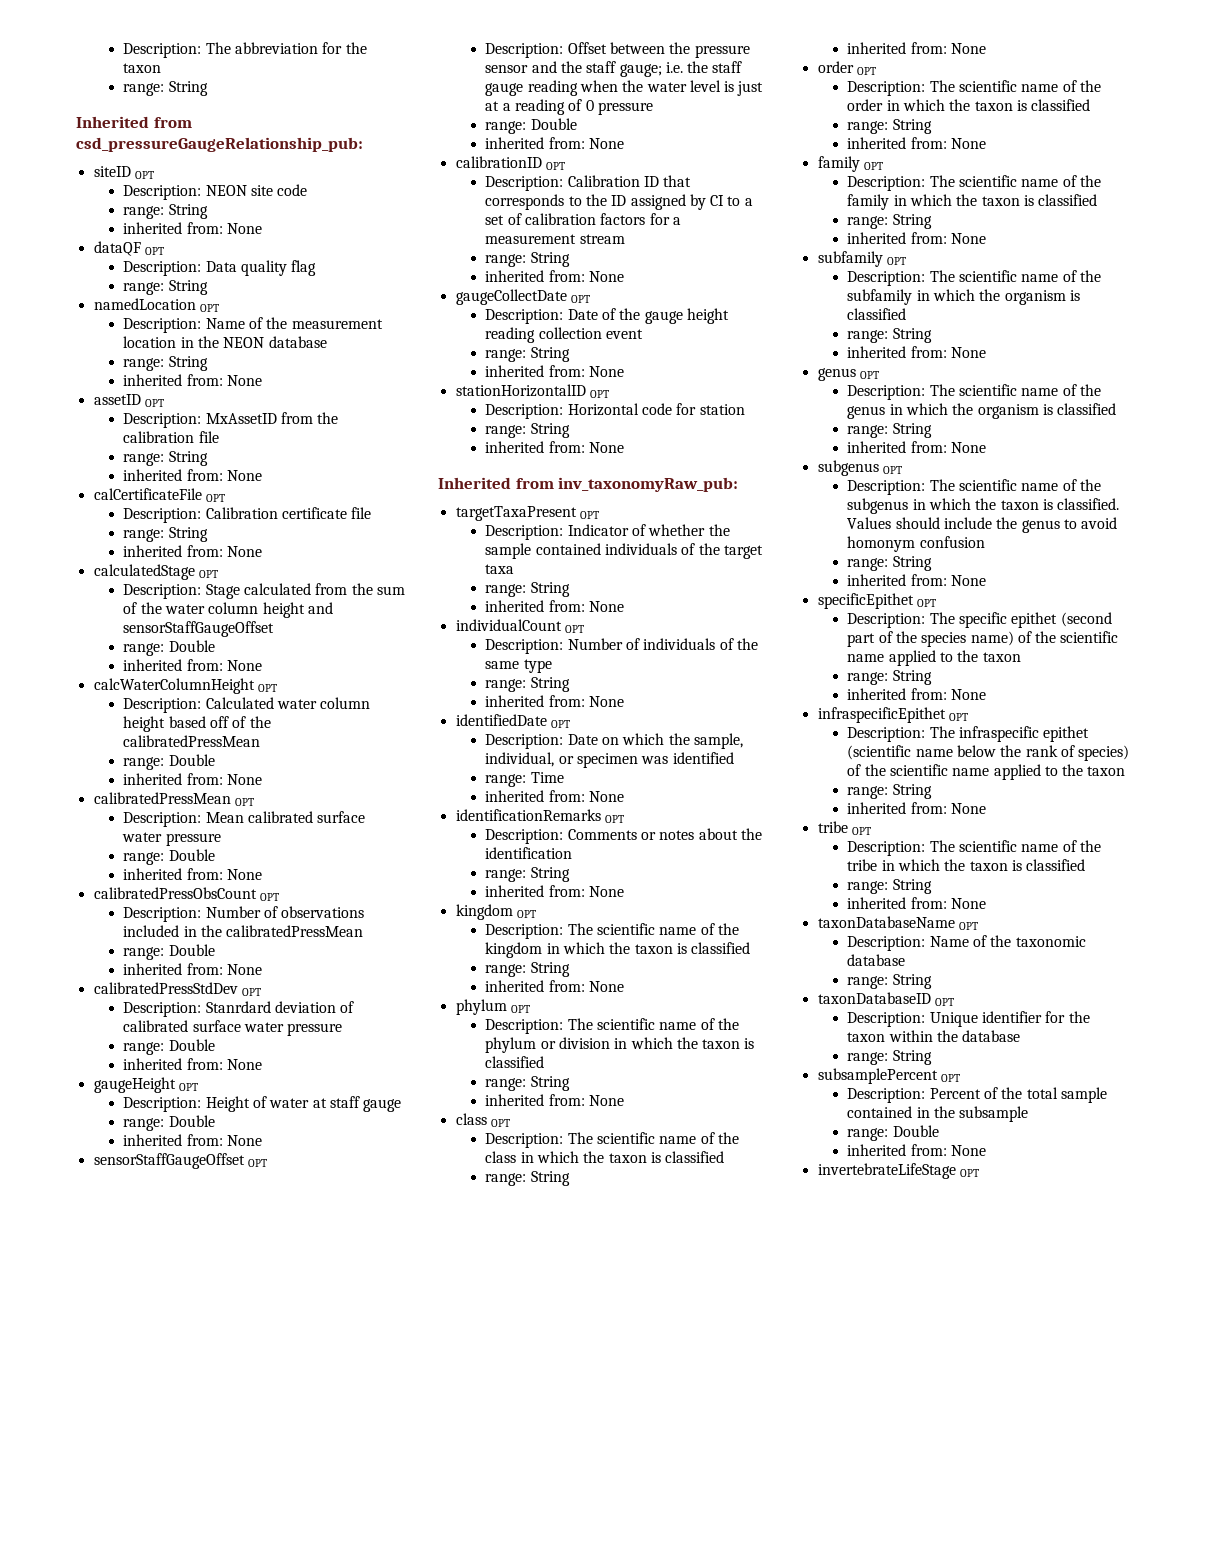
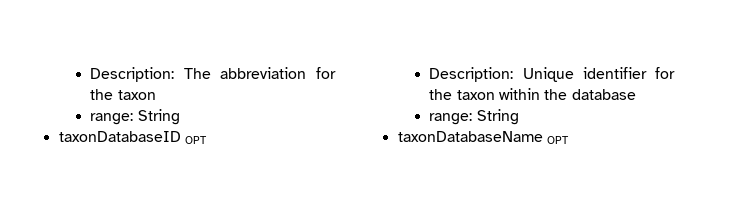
- Inherited from csd_pressureGaugeRelationship_pub:
- siteID OPT
- Description: NEON site code
- range: String
- inherited from: None
- dataQF OPT
- Description: Data quality flag
- range: String
- namedLocation OPT
- Description: Name of the measurement location in the NEON database
- range: String
- inherited from: None
- assetID OPT
- Description: MxAssetID from the calibration file
- range: String
- inherited from: None
- calCertificateFile OPT
- Description: Calibration certificate file
- range: String
- inherited from: None
- calculatedStage OPT
- Description: Stage calculated from the sum of the water column height and sensorStaffGaugeOffset
- range: Double
- inherited from: None
- calcWaterColumnHeight OPT
- Description: Calculated water column height based off of the calibratedPressMean
- range: Double
- inherited from: None
- calibratedPressMean OPT
- Description: Mean calibrated surface water pressure
- range: Double
- inherited from: None
- calibratedPressObsCount OPT
- Description: Number of observations included in the calibratedPressMean
- range: Double
- inherited from: None
- calibratedPressStdDev OPT
- Description: Stanrdard deviation of calibrated surface water pressure
- range: Double
- inherited from: None
- gaugeHeight OPT
- Description: Height of water at staff gauge
- range: Double
- inherited from: None
- sensorStaffGaugeOffset OPT
- Description: Offset between the pressure sensor and the staff gauge; i.e. the staff gauge reading when the water level is just at a reading of 0 pressure
- range: Double
- inherited from: None
- calibrationID OPT
- Description: Calibration ID that corresponds to the ID assigned by CI to a set of calibration factors for a measurement stream
- range: String
- inherited from: None
- gaugeCollectDate OPT
- Description: Date of the gauge height reading collection event
- range: String
- inherited from: None
- stationHorizontalID OPT
- Description: Horizontal code for station
- range: String
- inherited from: None
- Inherited from inv_taxonomyRaw_pub:
- targetTaxaPresent OPT
- Description: Indicator of whether the sample contained individuals of the target taxa
- range: String
- inherited from: None
- individualCount OPT
- Description: Number of individuals of the same type
- range: String
- inherited from: None
- identifiedDate OPT
- Description: Date on which the sample, individual, or specimen was identified
- range: Time
- inherited from: None
- identificationRemarks OPT
- Description: Comments or notes about the identification
- range: String
- inherited from: None
- kingdom OPT
- Description: The scientific name of the kingdom in which the taxon is classified
- range: String
- inherited from: None
- phylum OPT
- Description: The scientific name of the phylum or division in which the taxon is classified
- range: String
- inherited from: None
- class OPT
- Description: The scientific name of the class in which the taxon is classified
- range: String
- inherited from: None
- order OPT
- Description: The scientific name of the order in which the taxon is classified
- range: String
- inherited from: None
- family OPT
- Description: The scientific name of the family in which the taxon is classified
- range: String
- inherited from: None
- subfamily OPT
- Description: The scientific name of the subfamily in which the organism is classified
- range: String
- inherited from: None
- genus OPT
- Description: The scientific name of the genus in which the organism is classified
- range: String
- inherited from: None
- subgenus OPT
- Description: The scientific name of the subgenus in which the taxon is classified. Values should include the genus to avoid homonym confusion
- range: String
- inherited from: None
- specificEpithet OPT
- Description: The specific epithet (second part of the species name) of the scientific name applied to the taxon
- range: String
- inherited from: None
- infraspecificEpithet OPT
- Description: The infraspecific epithet (scientific name below the rank of species) of the scientific name applied to the taxon
- range: String
- inherited from: None
- tribe OPT
- Description: The scientific name of the tribe in which the taxon is classified
- range: String
- inherited from: None
- taxonDatabaseName OPT
- Description: Name of the taxonomic database
- range: String
- subsamplePercent OPT
- Description: Percent of the total sample contained in the subsample
- range: Double
- inherited from: None
- invertebrateLifeStage OPT
+ taxonDatabaseName OPT

